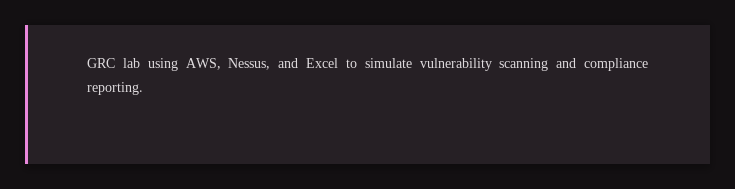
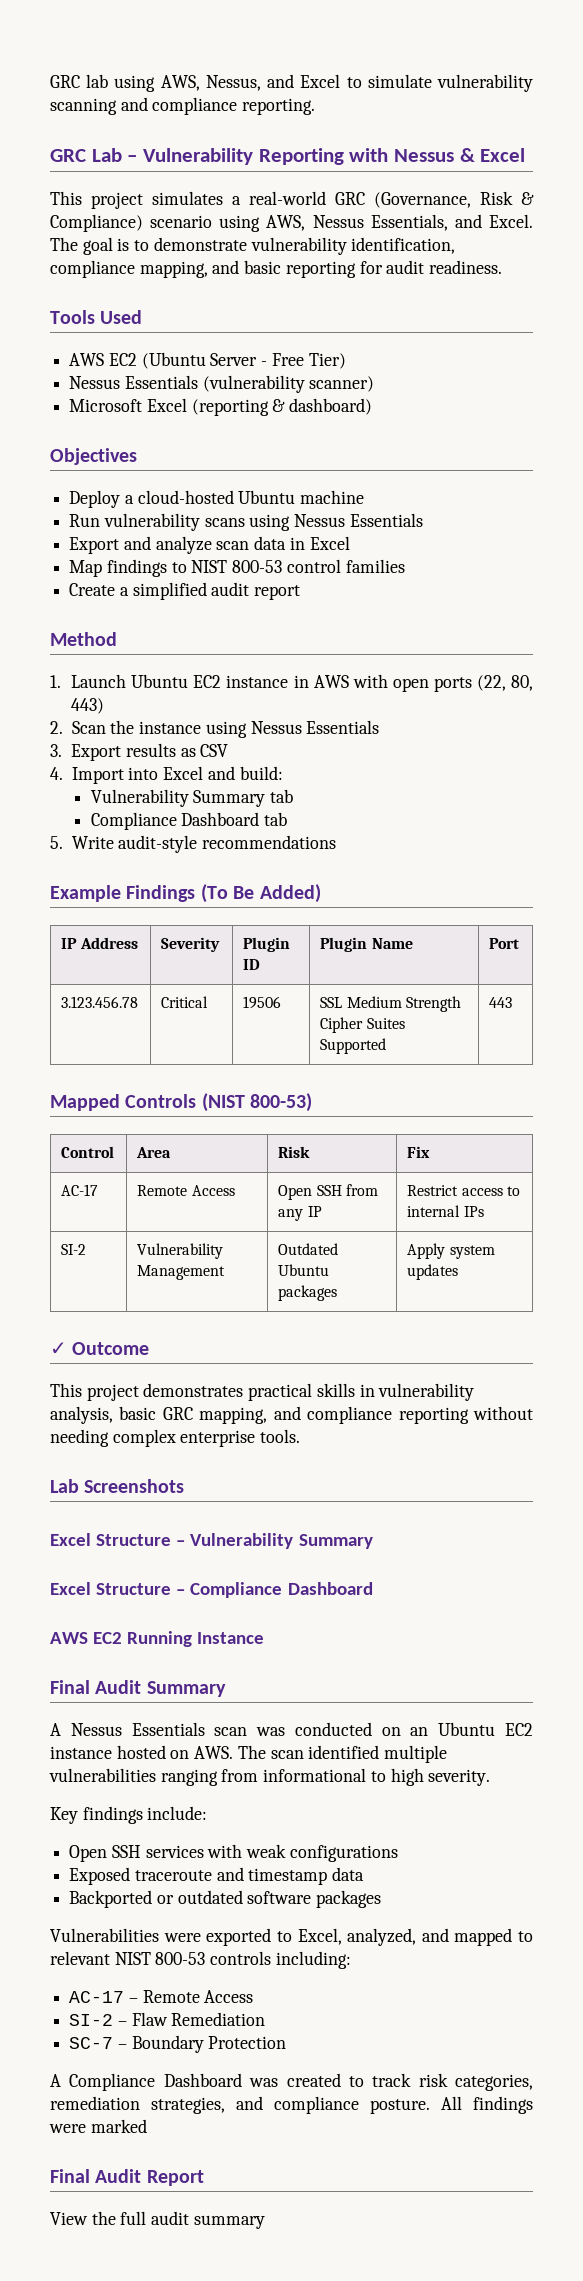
+ GRC Lab – Vulnerability Reporting with Nessus & Excel
+ This project simulates a real-world GRC (Governance, Risk & Compliance) scenario using AWS, Nessus Essentials, and Excel. The goal is to demonstrate vulnerability identification, compliance mapping, and basic reporting for audit readiness.
+ Tools Used
+ AWS EC2 (Ubuntu Server - Free Tier)
+ Nessus Essentials (vulnerability scanner)
+ Microsoft Excel (reporting & dashboard)
+ Objectives
+ Deploy a cloud-hosted Ubuntu machine
+ Run vulnerability scans using Nessus Essentials
+ Export and analyze scan data in Excel
+ Map findings to NIST 800-53 control families
+ Create a simplified audit report
+ Method
+ 1. Launch Ubuntu EC2 instance in AWS with open ports (22, 80, 443)
+ 2. Scan the instance using Nessus Essentials
+ 3. Export results as CSV
+ 4. Import into Excel and build:
+ Vulnerability Summary tab
+ Compliance Dashboard tab
+ 5. Write audit-style recommendations
+ Example Findings (To Be Added)
+ IP Address | Severity | Plugin ID | Plugin Name | Port
+ 3.123.456.78 | Critical | 19506 | SSL Medium Strength Cipher Suites Supported | 443
+ Mapped Controls (NIST 800-53)
+ Control | Area | Risk | Fix
+ AC-17 | Remote Access | Open SSH from any IP | Restrict access to internal IPs
+ SI-2 | Vulnerability Management | Outdated Ubuntu packages | Apply system updates
+ ✓ Outcome
+ This project demonstrates practical skills in vulnerability analysis, basic GRC mapping, and compliance reporting without needing complex enterprise tools.
+ Lab Screenshots
+ Excel Structure – Vulnerability Summary
+ Excel Structure – Compliance Dashboard
+ AWS EC2 Running Instance
+ Final Audit Summary
+ A Nessus Essentials scan was conducted on an Ubuntu EC2 instance hosted on AWS. The scan identified multiple vulnerabilities ranging from informational to high severity.
+ Key findings include:
+ Open SSH services with weak configurations
+ Exposed traceroute and timestamp data
+ Backported or outdated software packages
+ Vulnerabilities were exported to Excel, analyzed, and mapped to relevant NIST 800-53 controls including:
+ AC-17 – Remote Access
+ SI-2 – Flaw Remediation
+ SC-7 – Boundary Protection
+ A Compliance Dashboard was created to track risk categories, remediation strategies, and compliance posture. All findings were marked
+ Final Audit Report
+ View the full audit summary

